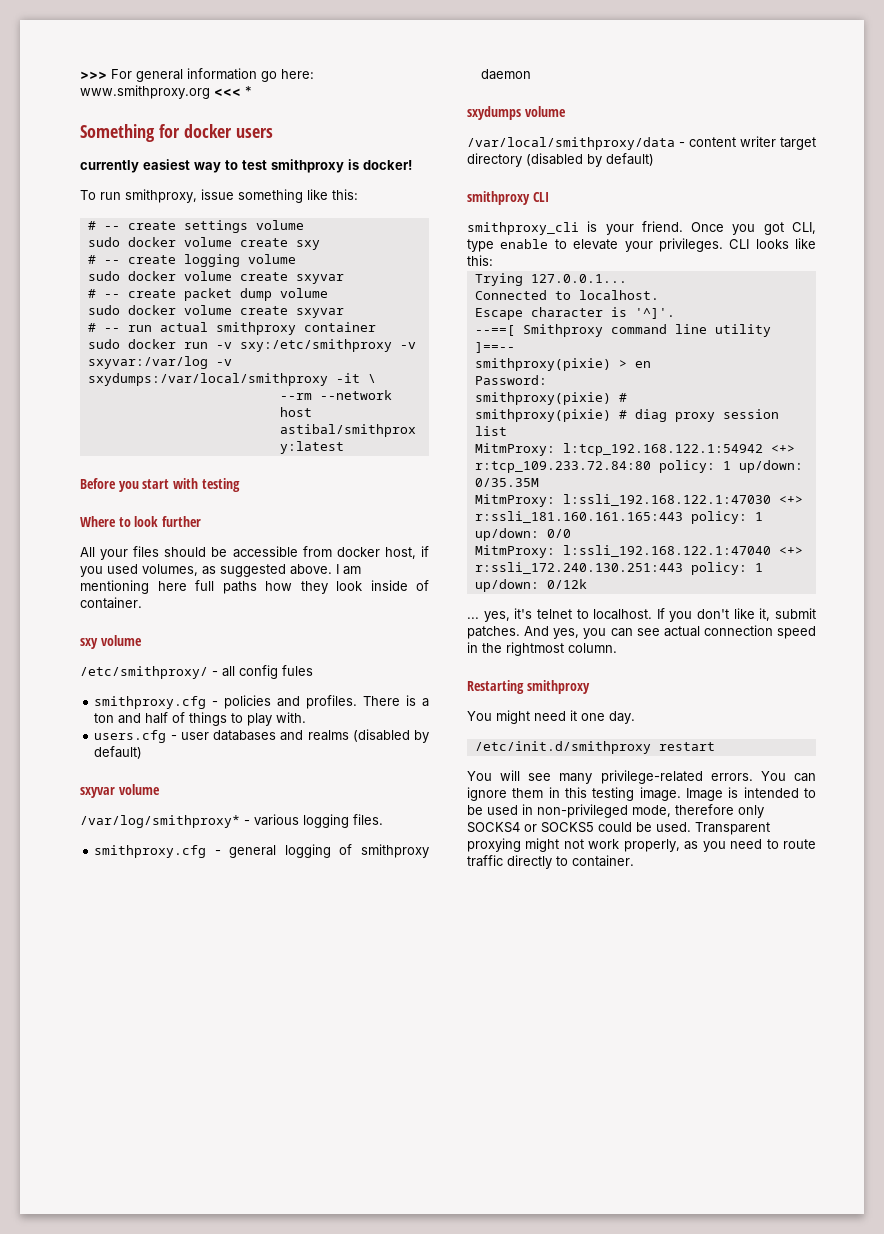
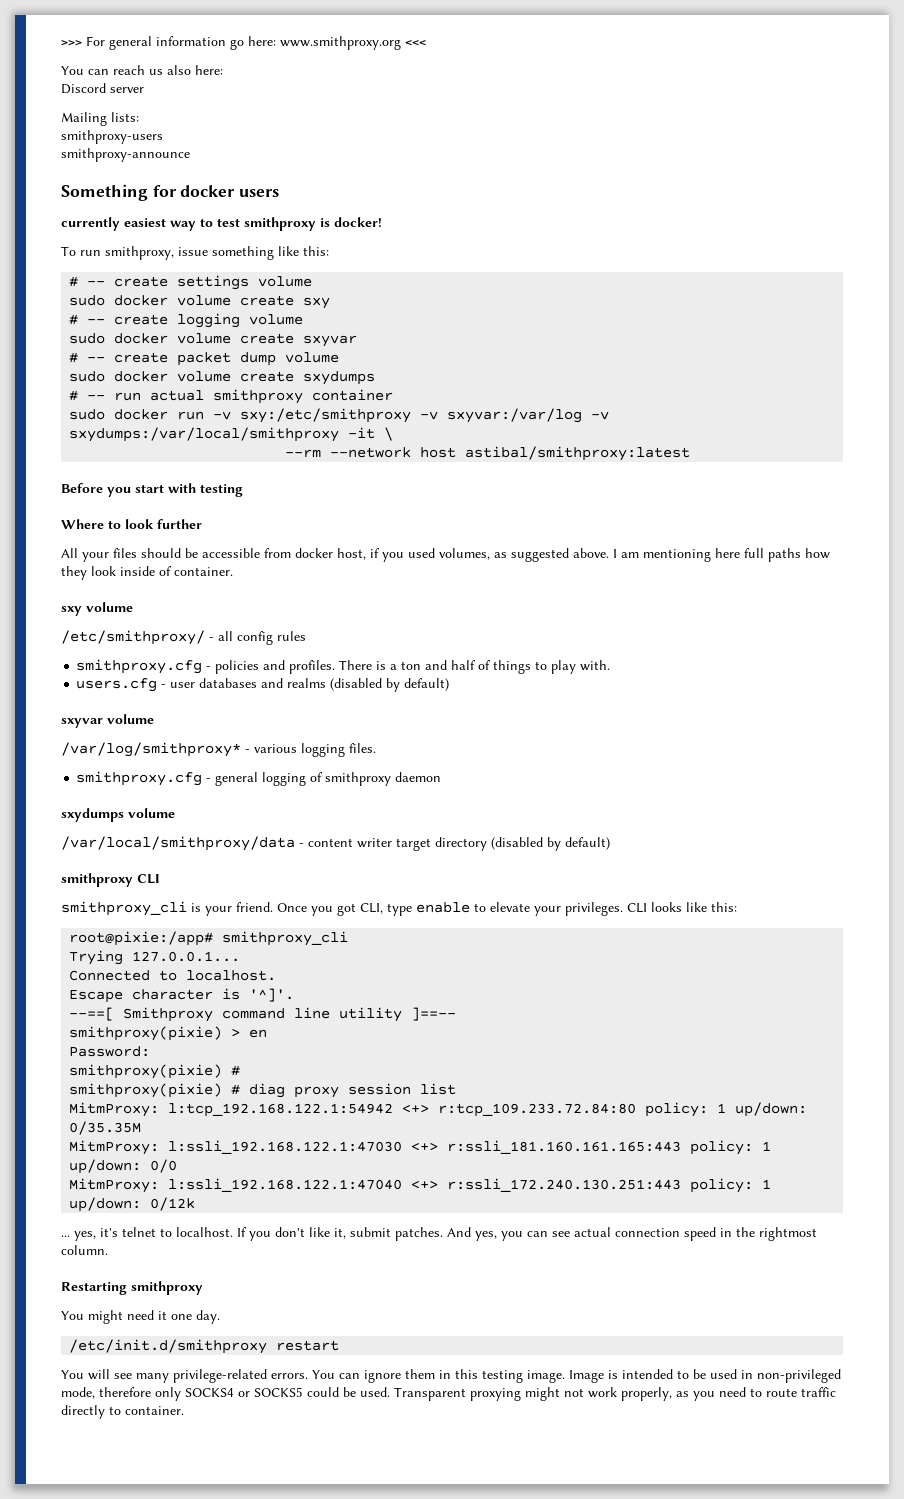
- >>> For general information go here: www.smithproxy.org <<< *
+ >>> For general information go here: www.smithproxy.org <<<
+ You can reach us also here:
+ Discord server
+ Mailing lists:
+ smithproxy-users
+ smithproxy-announce
  # -- create packet dump volume
- sudo docker volume create sxyvar
+ sudo docker volume create sxydumps
- /etc/smithproxy/ - all config fules
+ /etc/smithproxy/ - all config rules
+ root@pixie:/app# smithproxy_cli

